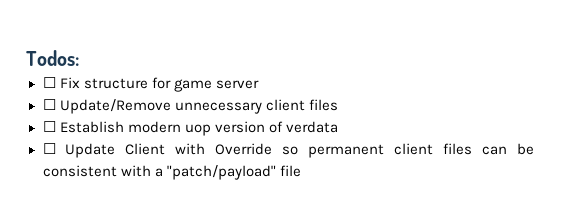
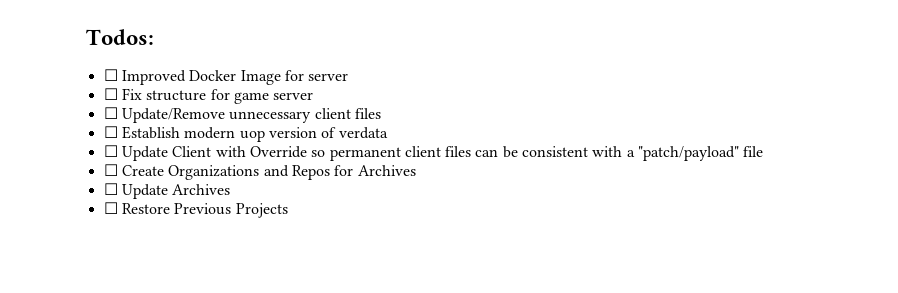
+ ☐ Improved Docker Image for server
+ ☐ Create Organizations and Repos for Archives
+ ☐ Update Archives
+ ☐ Restore Previous Projects

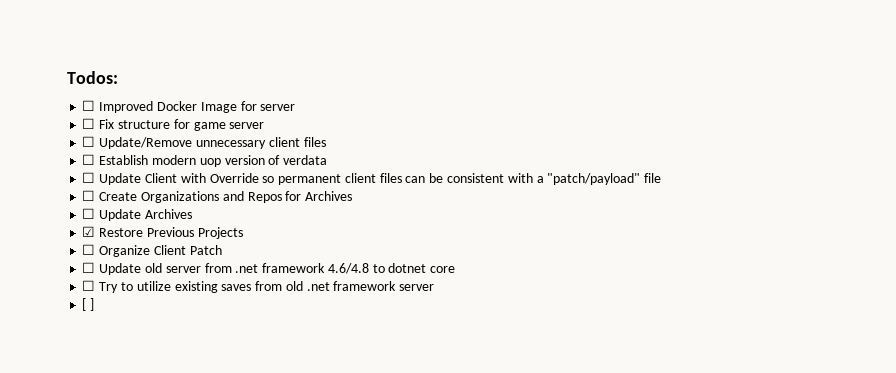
- ☐ Restore Previous Projects
+ ☑ Restore Previous Projects
+ ☐ Organize Client Patch
+ ☐ Update old server from .net framework 4.6/4.8 to dotnet core
+ ☐ Try to utilize existing saves from old .net framework server
+ [ ]

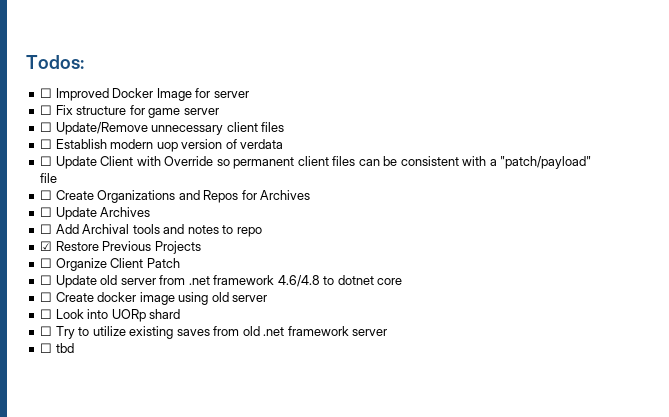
+ ☐ Add Archival tools and notes to repo
+ ☐ Create docker image using old server
+ ☐ Look into UORp shard
- [ ]
+ ☐ tbd

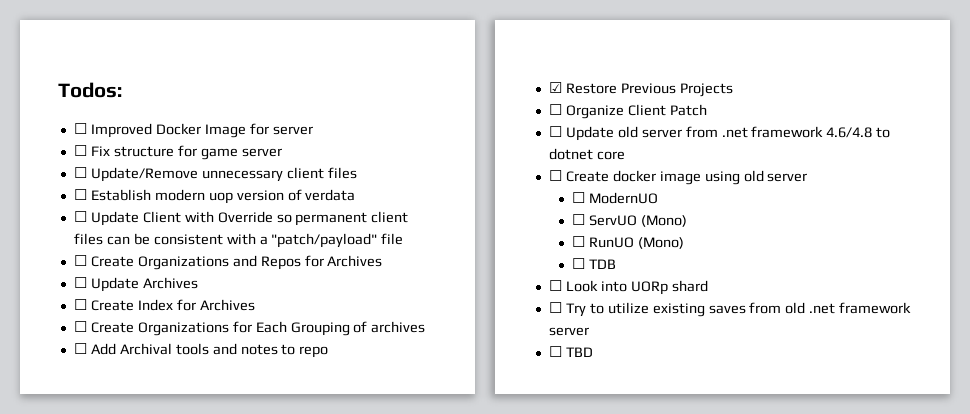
+ ☐ Create Index for Archives
+ ☐ Create Organizations for Each Grouping of archives
+ ☐ ModernUO
+ ☐ ServUO (Mono)
+ ☐ RunUO (Mono)
+ ☐ TDB
- ☐ tbd
+ ☐ TBD

